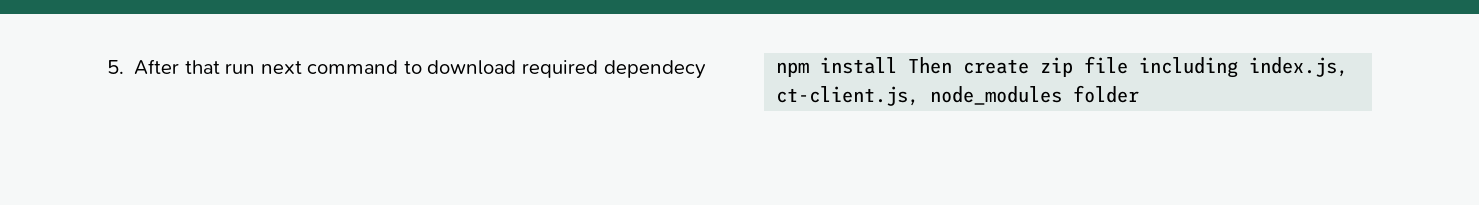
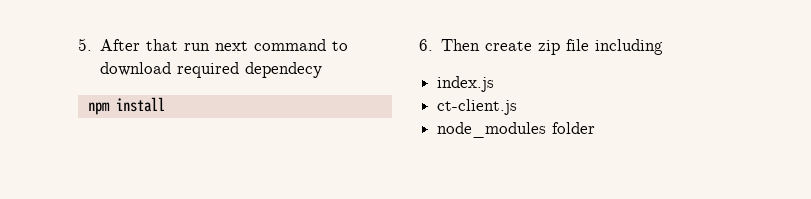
- npm install Then create zip file including index.js, ct-client.js, node_modules folder
+ npm install
+ 6. Then create zip file including
+ index.js
+ ct-client.js
+ node_modules folder

